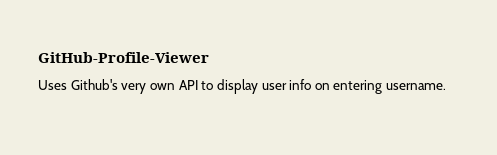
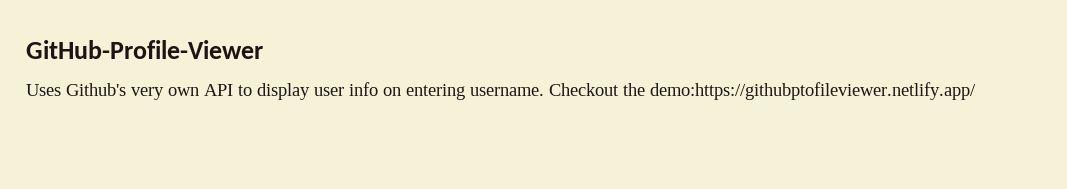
+ Checkout the demo:https://githubptofileviewer.netlify.app/

